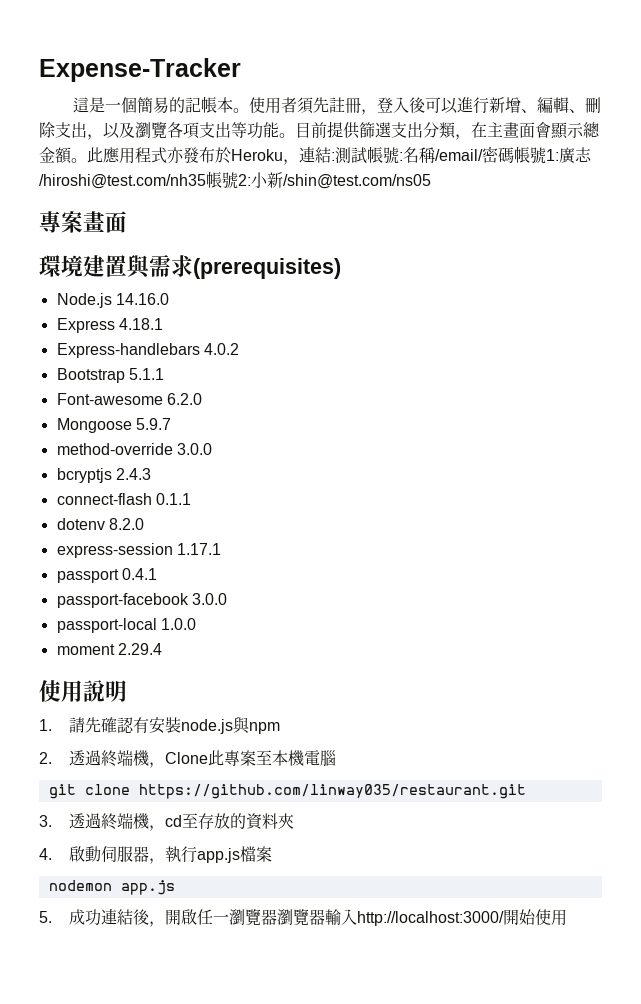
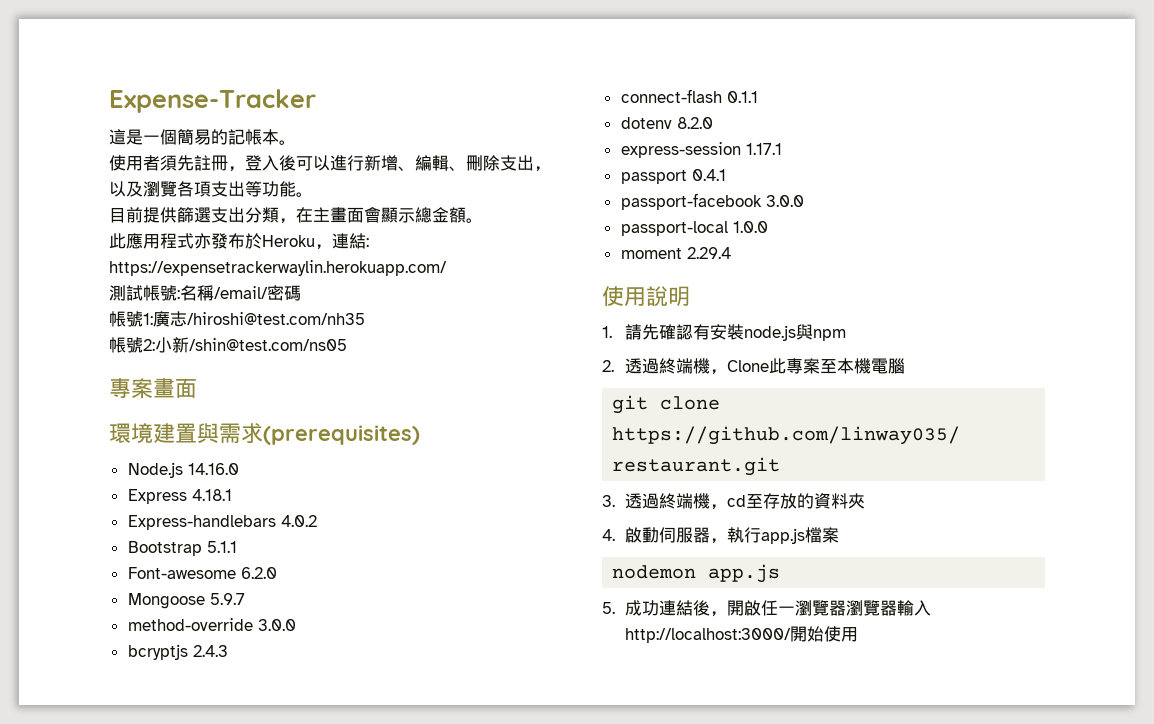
- 這是一個簡易的記帳本。使用者須先註冊，登入後可以進行新增、編輯、刪除支出，以及瀏覽各項支出等功能。目前提供篩選支出分類，在主畫面會顯示總金額。此應用程式亦發布於Heroku，連結:測試帳號:名稱/email/密碼帳號1:廣志/hiroshi@test.com/nh35帳號2:小新/shin@test.com/ns05
+ 這是一個簡易的記帳本。
+ 使用者須先註冊，登入後可以進行新增、編輯、刪除支出，以及瀏覽各項支出等功能。
+ 目前提供篩選支出分類，在主畫面會顯示總金額。
+ 此應用程式亦發布於Heroku，連結: https://expensetrackerwaylin.herokuapp.com/
+ 測試帳號:名稱/email/密碼
+ 帳號1:廣志/hiroshi@test.com/nh35
+ 帳號2:小新/shin@test.com/ns05

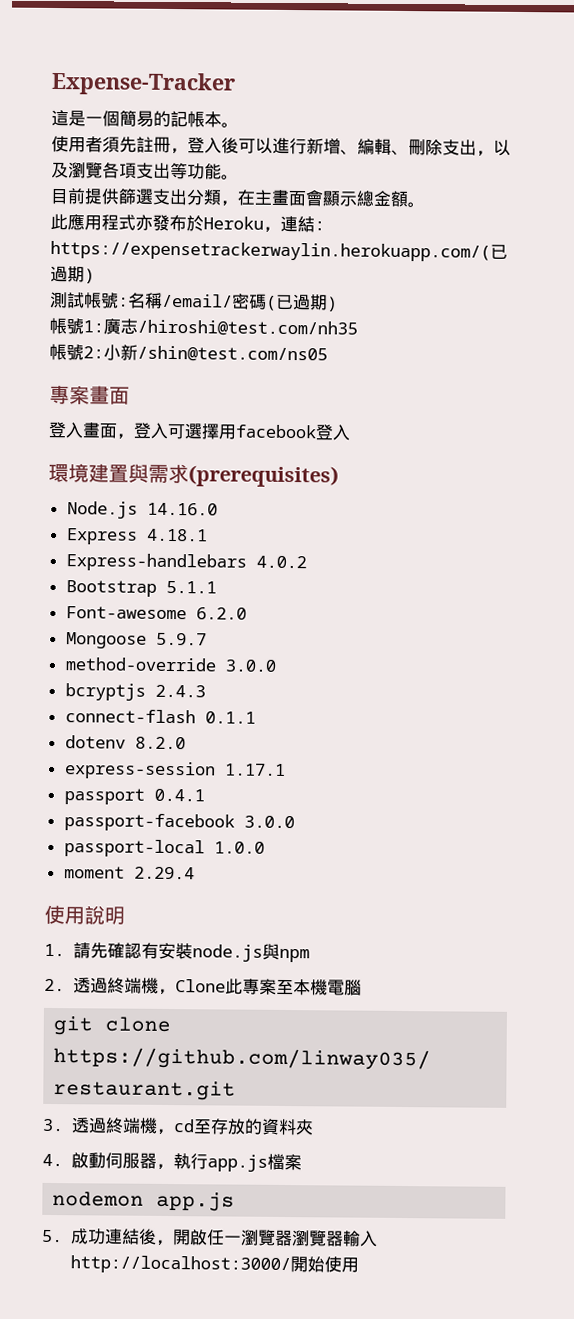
- 此應用程式亦發布於Heroku，連結: https://expensetrackerwaylin.herokuapp.com/
+ 此應用程式亦發布於Heroku，連結: https://expensetrackerwaylin.herokuapp.com/(已過期)
- 測試帳號:名稱/email/密碼
+ 測試帳號:名稱/email/密碼(已過期)
+ 登入畫面，登入可選擇用facebook登入

